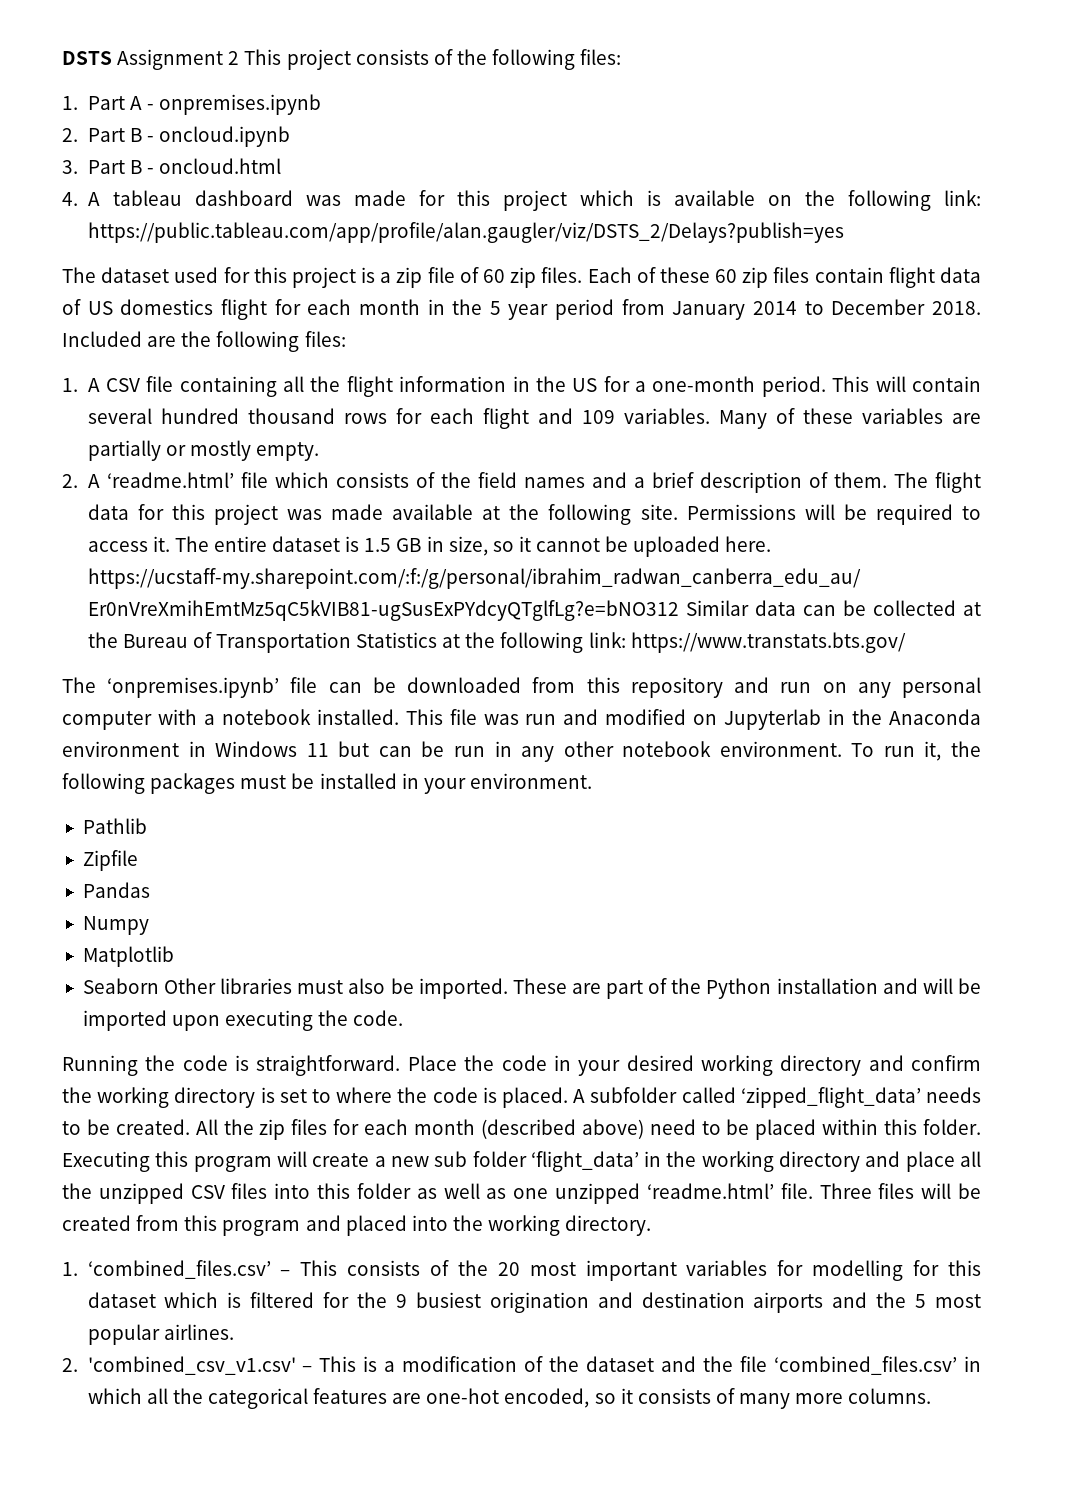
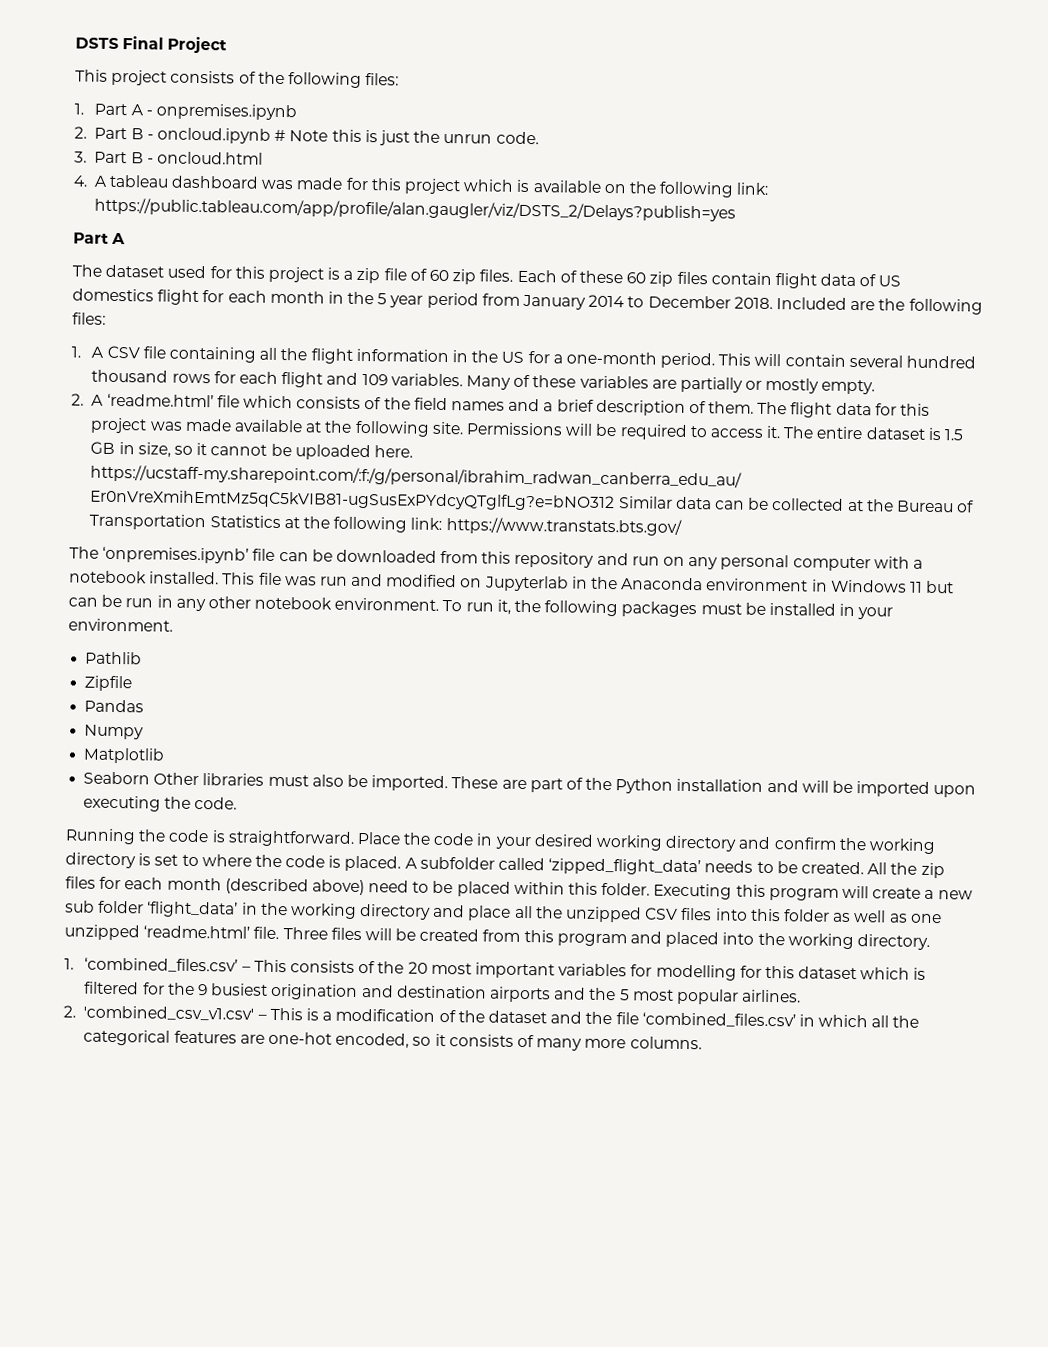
- DSTS Assignment 2 This project consists of the following files:
+ DSTS Final Project
+ This project consists of the following files:
- 2. Part B - oncloud.ipynb
+ 2. Part B - oncloud.ipynb # Note this is just the unrun code.
  4. A tableau dashboard was made for this project which is available on the following link: https://public.tableau.com/app/profile/alan.gaugler/viz/DSTS_2/Delays?publish=yes
+ Part A

